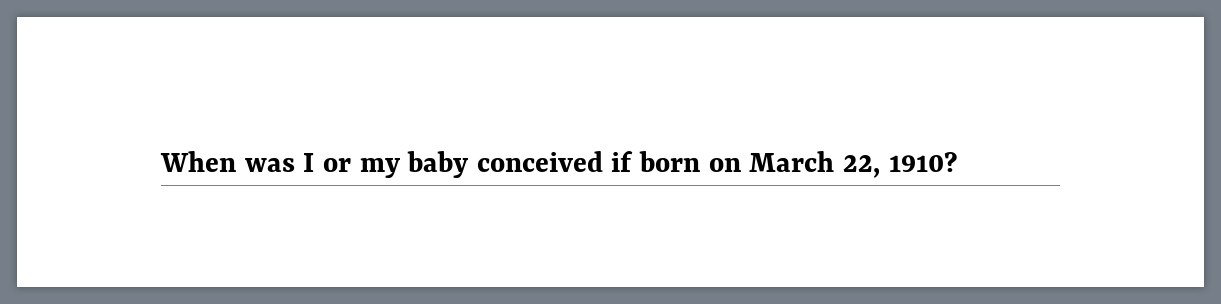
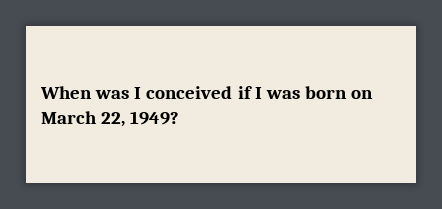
- When was I or my baby conceived if born on March 22, 1910?
+ When was I conceived if I was born on March 22, 1949?

